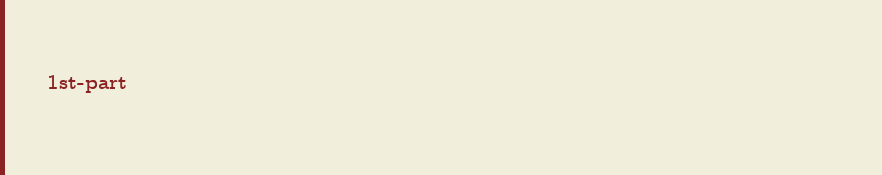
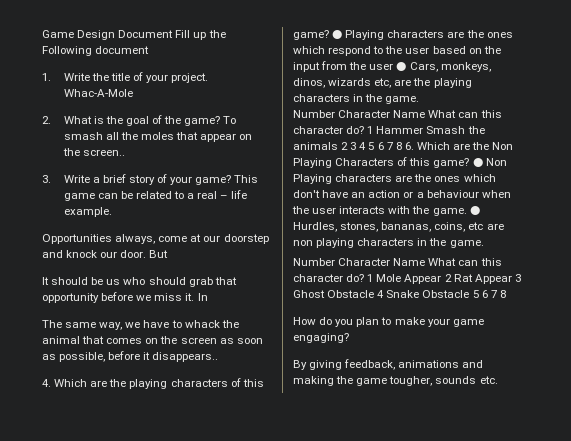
- 1st-part
+ Game Design Document Fill up the Following document
+ 1. Write the title of your project. Whac-A-Mole
+ 2. What is the goal of the game? To smash all the moles that appear on the screen..
+ 3. Write a brief story of your game? This game can be related to a real – life example.
+ Opportunities always, come at our doorstep and knock our door. But
+ It should be us who should grab that opportunity before we miss it. In
+ The same way, we have to whack the animal that comes on the screen as soon as possible, before it disappears..
+ 4. Which are the playing characters of this game? ● Playing characters are the ones which respond to the user based on the input from the user ● Cars, monkeys, dinos, wizards etc, are the playing characters in the game.
+ Number Character Name What can this character do? 1 Hammer Smash the animals 2 3 4 5 6 7 8 6. Which are the Non Playing Characters of this game? ● Non Playing characters are the ones which don't have an action or a behaviour when the user interacts with the game. ● Hurdles, stones, bananas, coins, etc are non playing characters in the game.
+ Number Character Name What can this character do? 1 Mole Appear 2 Rat Appear 3 Ghost Obstacle 4 Snake Obstacle 5 6 7 8
+ How do you plan to make your game engaging?
+ By giving feedback, animations and making the game tougher, sounds etc.

